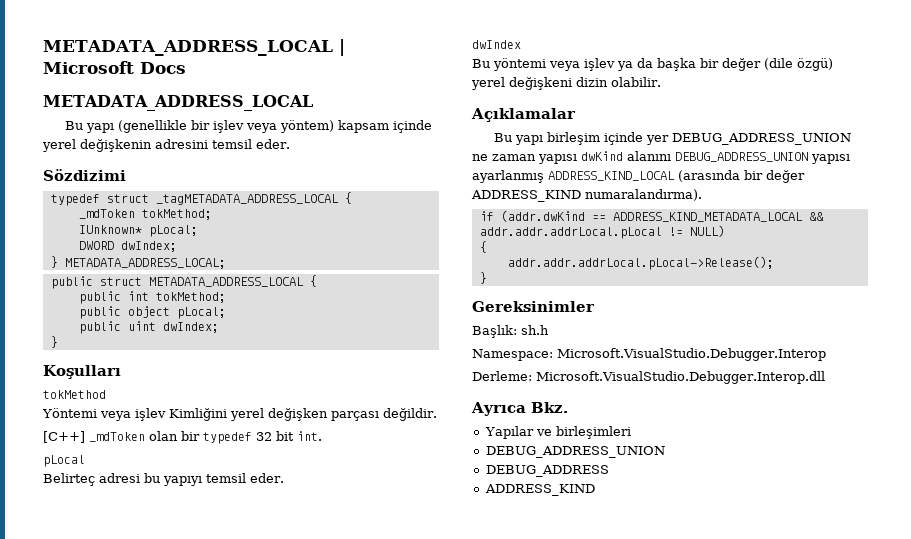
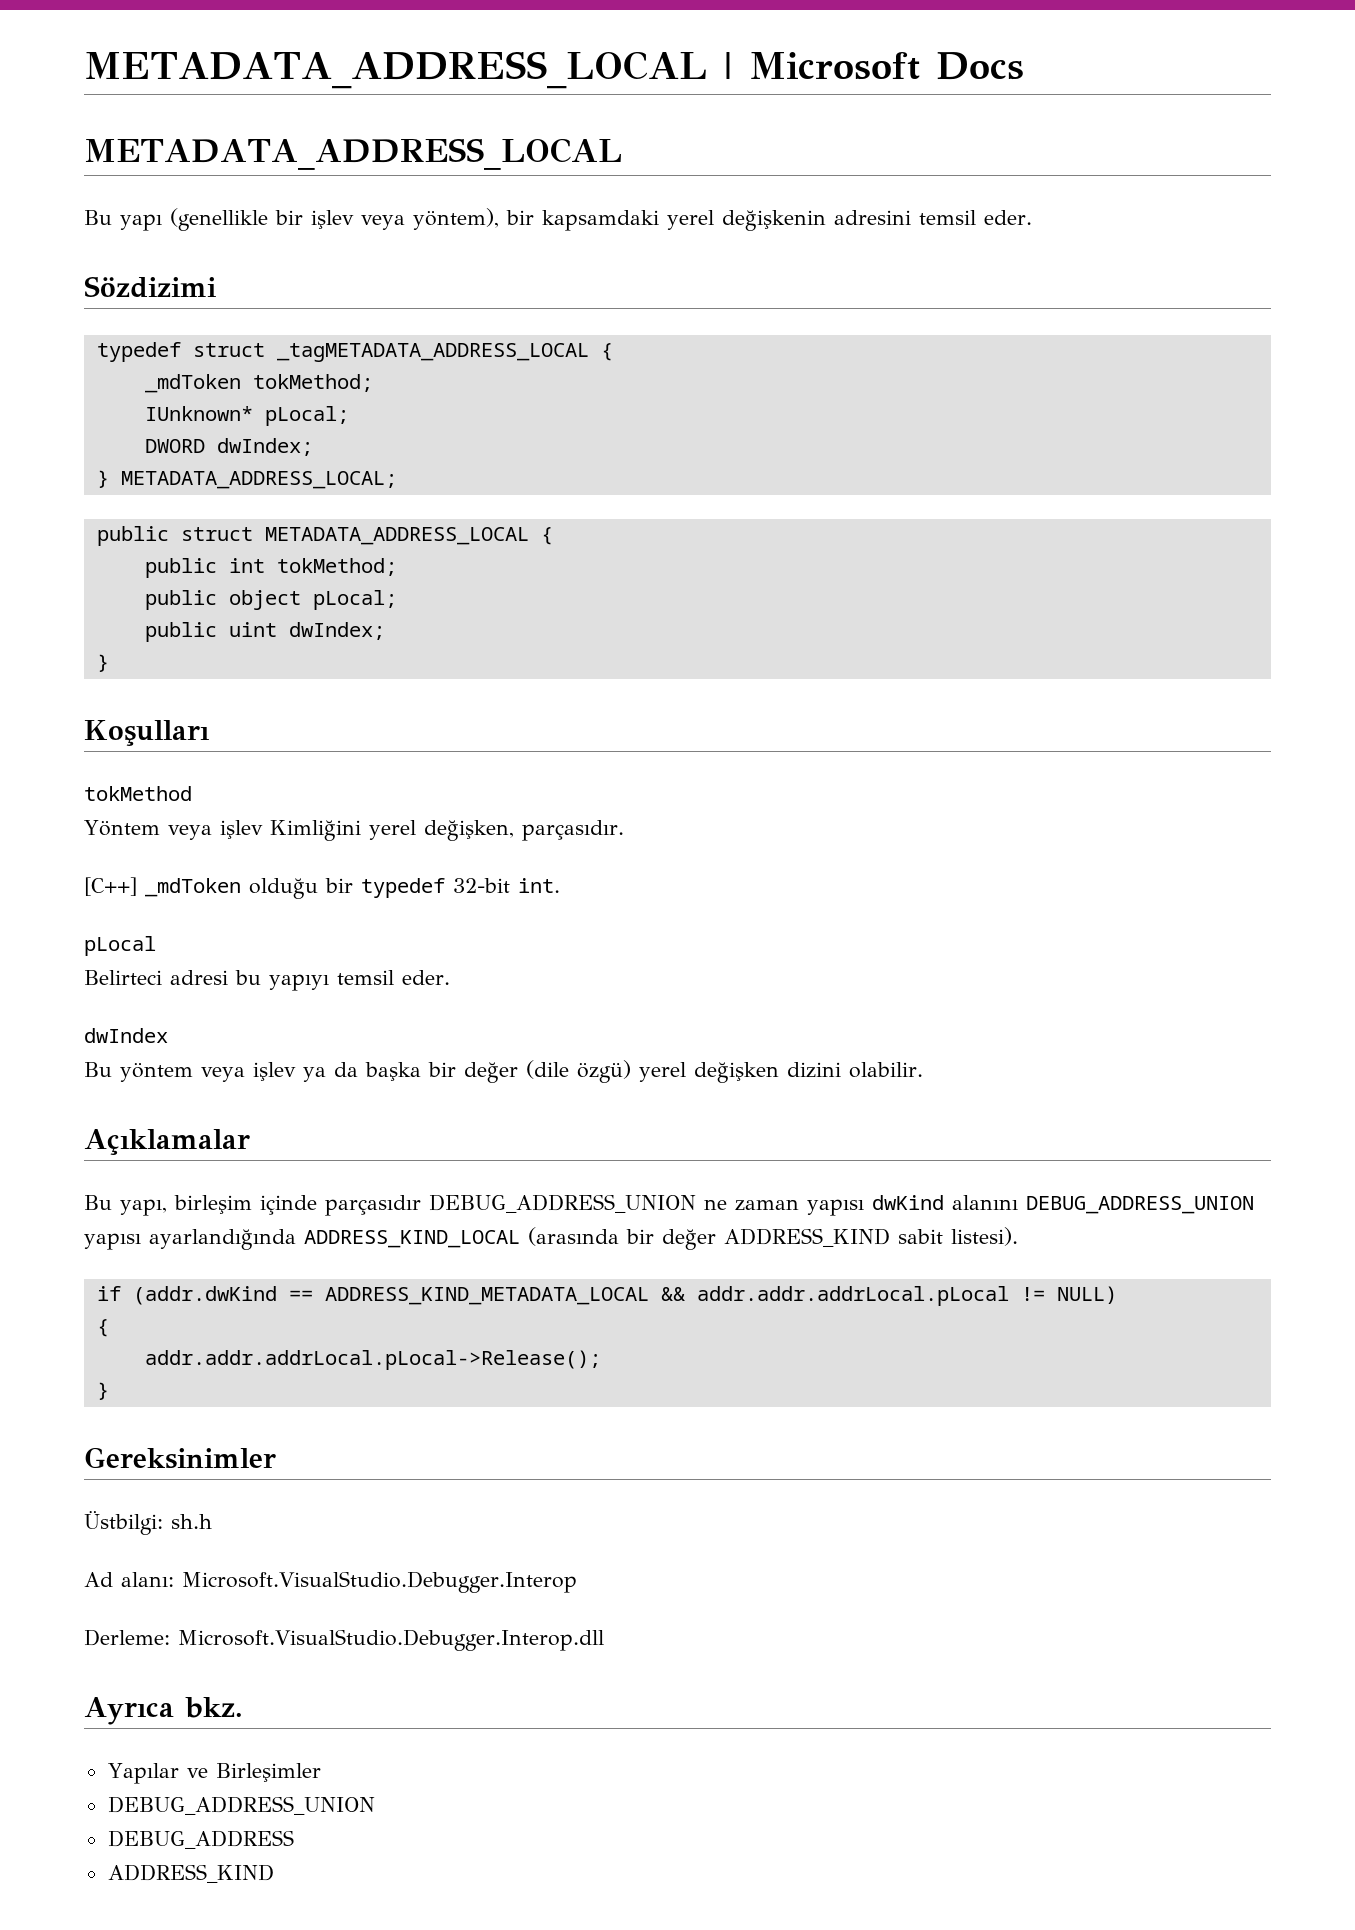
- Bu yapı (genellikle bir işlev veya yöntem) kapsam içinde yerel değişkenin adresini temsil eder.
+ Bu yapı (genellikle bir işlev veya yöntem), bir kapsamdaki yerel değişkenin adresini temsil eder.
- Yöntemi veya işlev Kimliğini yerel değişken parçası değildir.
+ Yöntem veya işlev Kimliğini yerel değişken, parçasıdır.
- [C++] _mdToken olan bir typedef 32 bit int.
+ [C++] _mdToken olduğu bir typedef 32-bit int.
- Belirteç adresi bu yapıyı temsil eder.
+ Belirteci adresi bu yapıyı temsil eder.
- Bu yöntemi veya işlev ya da başka bir değer (dile özgü) yerel değişkeni dizin olabilir.
+ Bu yöntem veya işlev ya da başka bir değer (dile özgü) yerel değişken dizini olabilir.
- Bu yapı birleşim içinde yer DEBUG_ADDRESS_UNION ne zaman yapısı dwKind alanını DEBUG_ADDRESS_UNION yapısı ayarlanmış ADDRESS_KIND_LOCAL (arasında bir değer ADDRESS_KIND numaralandırma).
+ Bu yapı, birleşim içinde parçasıdır DEBUG_ADDRESS_UNION ne zaman yapısı dwKind alanını DEBUG_ADDRESS_UNION yapısı ayarlandığında ADDRESS_KIND_LOCAL (arasında bir değer ADDRESS_KIND sabit listesi).
- Başlık: sh.h
+ Üstbilgi: sh.h
- Namespace: Microsoft.VisualStudio.Debugger.Interop
+ Ad alanı: Microsoft.VisualStudio.Debugger.Interop
- Ayrıca Bkz.
+ Ayrıca bkz.
- Yapılar ve birleşimleri
+ Yapılar ve Birleşimler

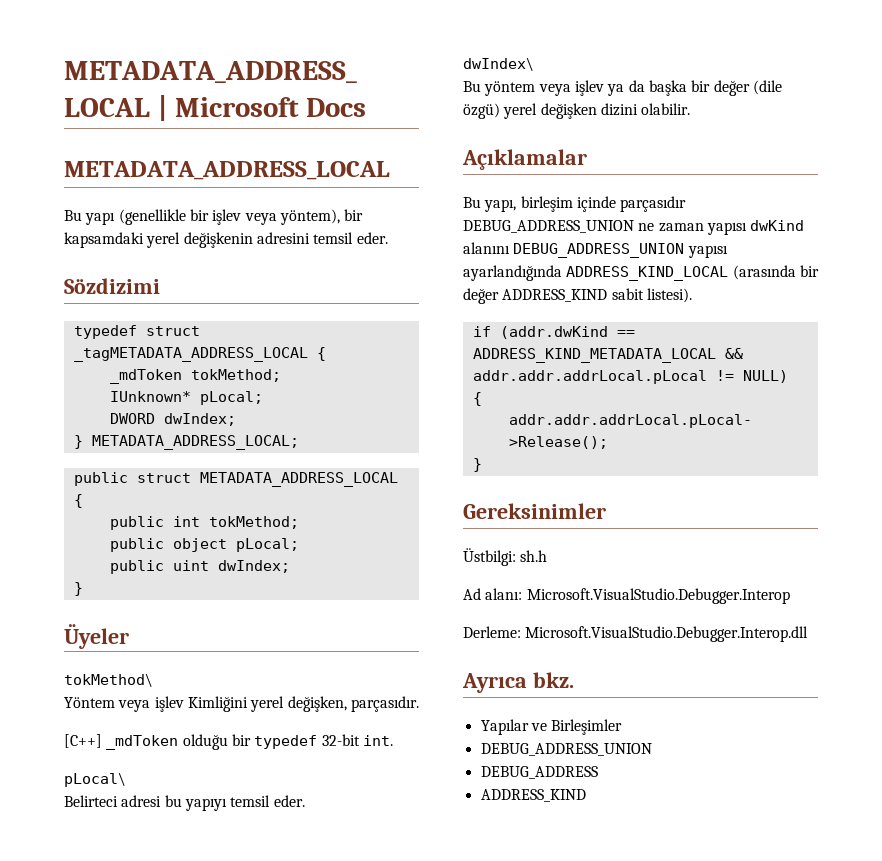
- Koşulları
- tokMethod
+ Üyeler
+ tokMethod\
- pLocal
+ pLocal\
- dwIndex
+ dwIndex\

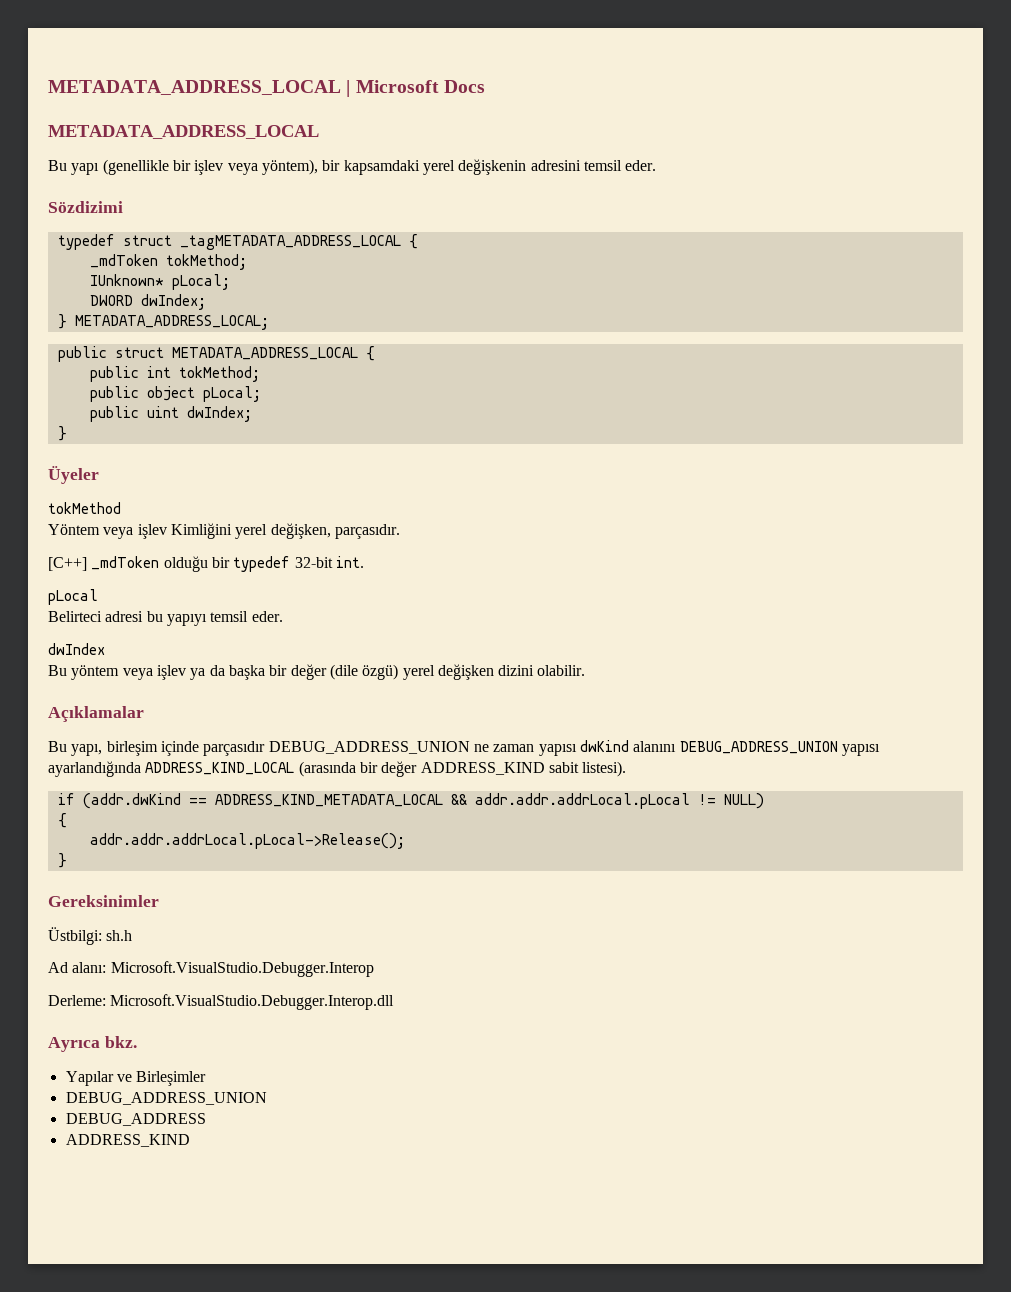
- tokMethod\
+ tokMethod
- pLocal\
+ pLocal
- dwIndex\
+ dwIndex

